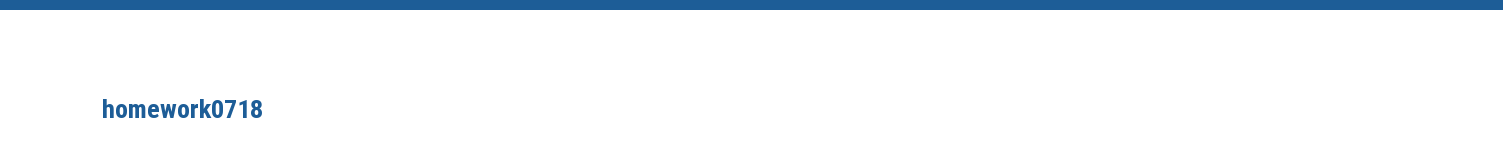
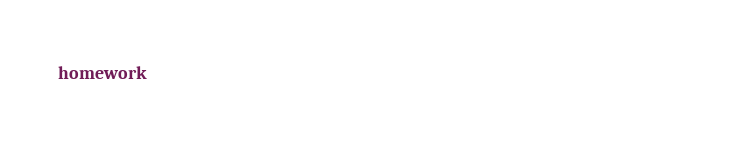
- homework0718
+ homework

